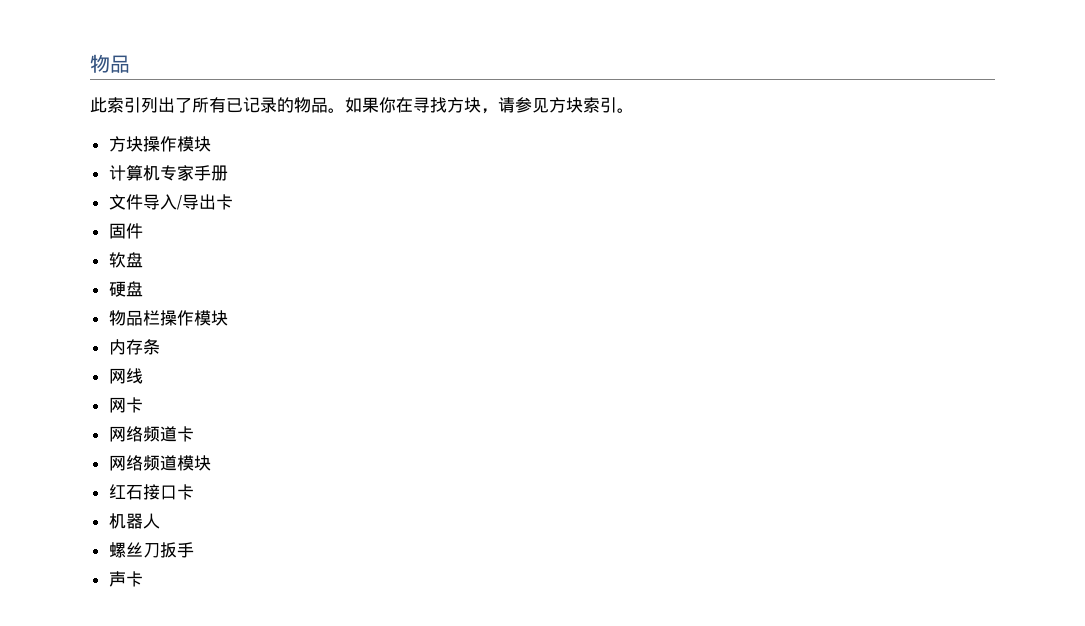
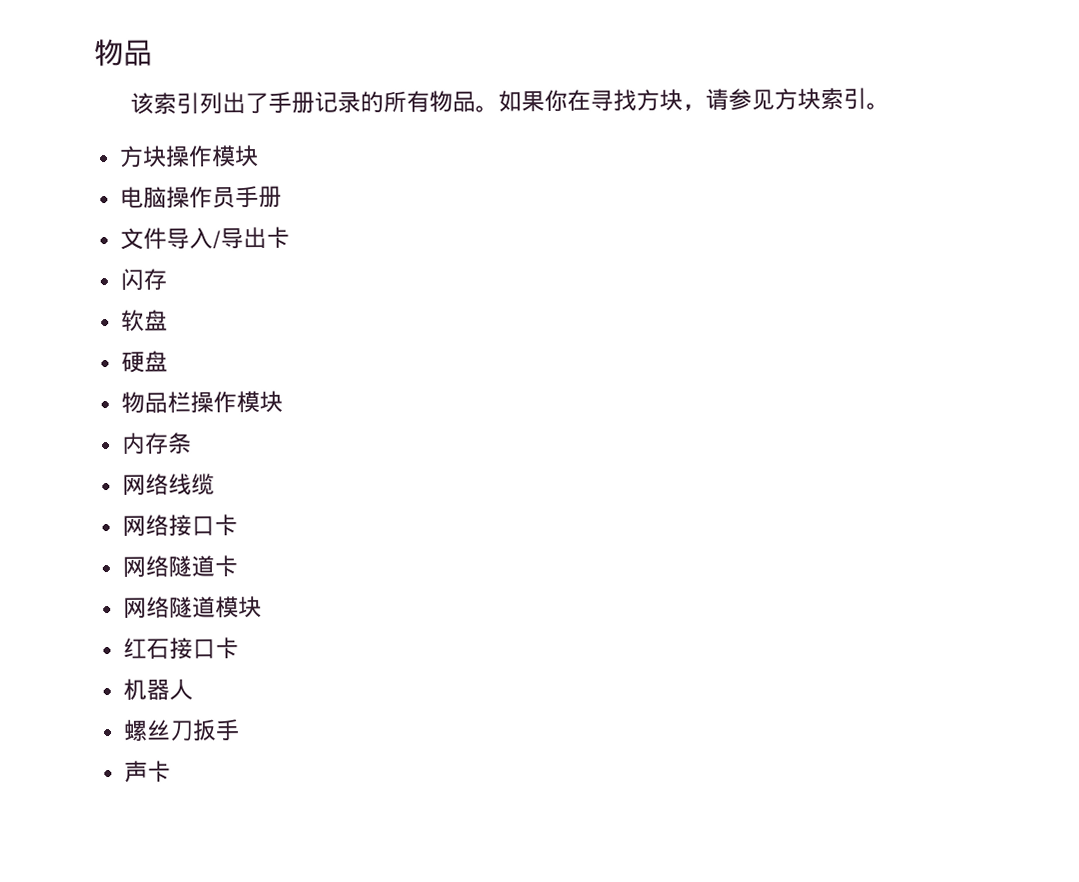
- 此索引列出了所有已记录的物品。
+ 该索引列出了手册记录的所有物品。
- 计算机专家手册
+ 电脑操作员手册
- 固件
+ 闪存
- 网线
- 网卡
- 网络频道卡
+ 网络线缆
+ 网络接口卡
+ 网络隧道卡
- 网络频道模块
+ 网络隧道模块

